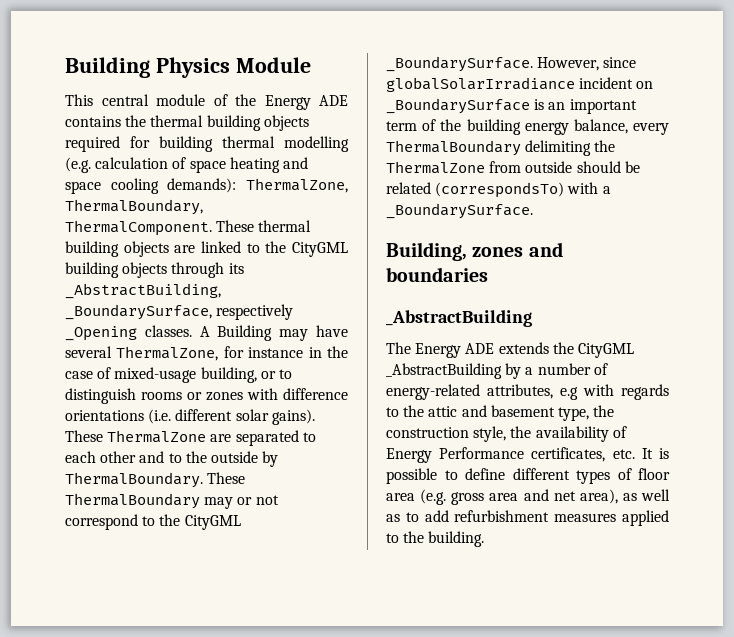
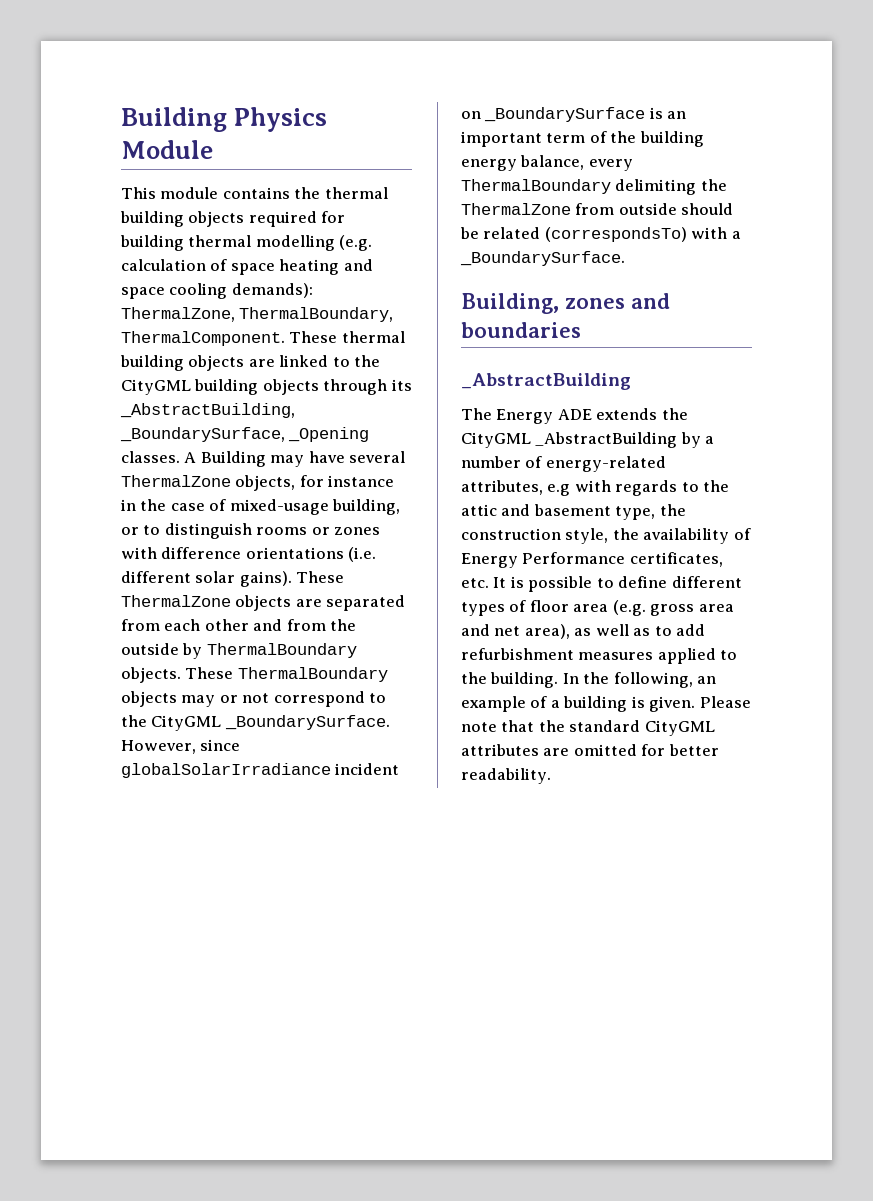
- This central module of the Energy ADE contains the thermal building objects required for building thermal modelling (e.g. calculation of space heating and space cooling demands): ThermalZone, ThermalBoundary, ThermalComponent.
+ This module contains the thermal building objects required for building thermal modelling (e.g. calculation of space heating and space cooling demands): ThermalZone, ThermalBoundary, ThermalComponent.
- These thermal building objects are linked to the CityGML building objects through its _AbstractBuilding, _BoundarySurface, respectively _Opening classes.
+ These thermal building objects are linked to the CityGML building objects through its _AbstractBuilding, _BoundarySurface, _Opening classes.
- A Building may have several ThermalZone, for instance in the case of mixed-usage building, or to distinguish rooms or zones with difference orientations (i.e. different solar gains).
+ A Building may have several ThermalZone objects, for instance in the case of mixed-usage building, or to distinguish rooms or zones with difference orientations (i.e. different solar gains).
- These ThermalZone are separated to each other and to the outside by ThermalBoundary.
+ These ThermalZone objects are separated from each other and from the outside by ThermalBoundary objects.
- These ThermalBoundary may or not correspond to the CityGML _BoundarySurface.
+ These ThermalBoundary objects may or not correspond to the CityGML _BoundarySurface.
+ In the following, an example of a building is given. Please note that the standard CityGML attributes are omitted for better readability.

